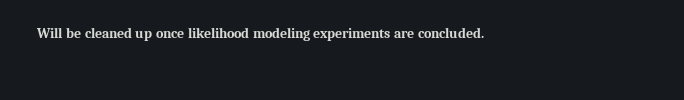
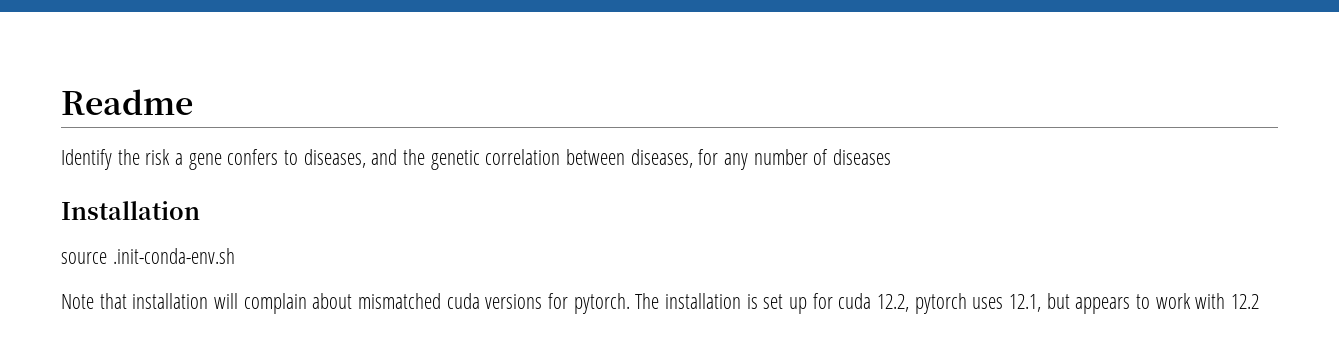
- Will be cleaned up once likelihood modeling experiments are concluded.
+ Readme
+ Identify the risk a gene confers to diseases, and the genetic correlation between diseases, for any number of diseases
+ Installation
+ source .init-conda-env.sh
+ Note that installation will complain about mismatched cuda versions for pytorch. The installation is set up for cuda 12.2, pytorch uses 12.1, but appears to work with 12.2

